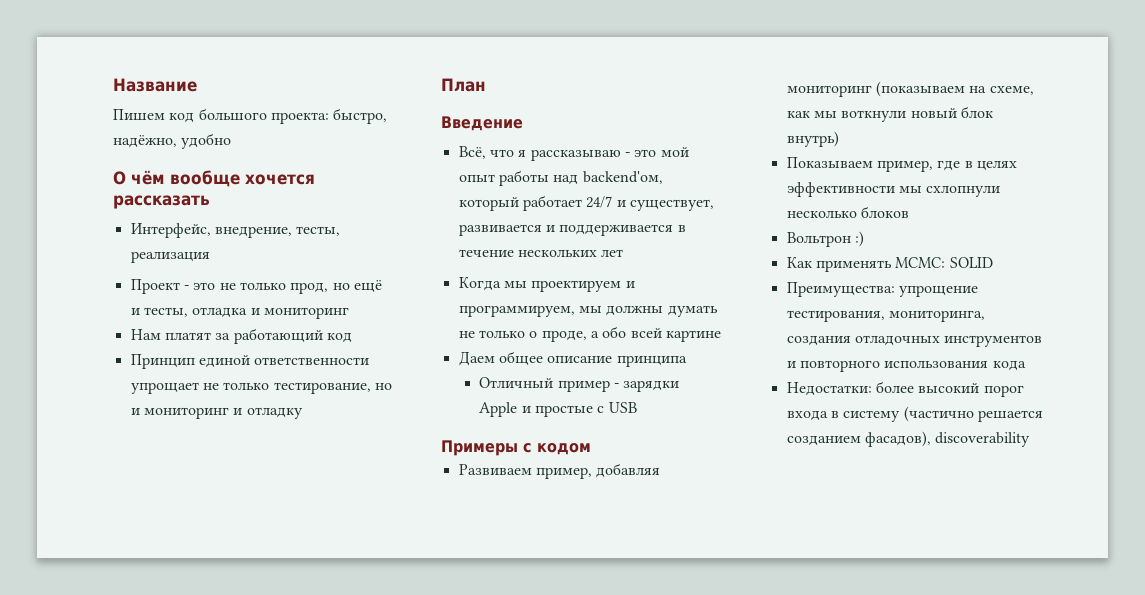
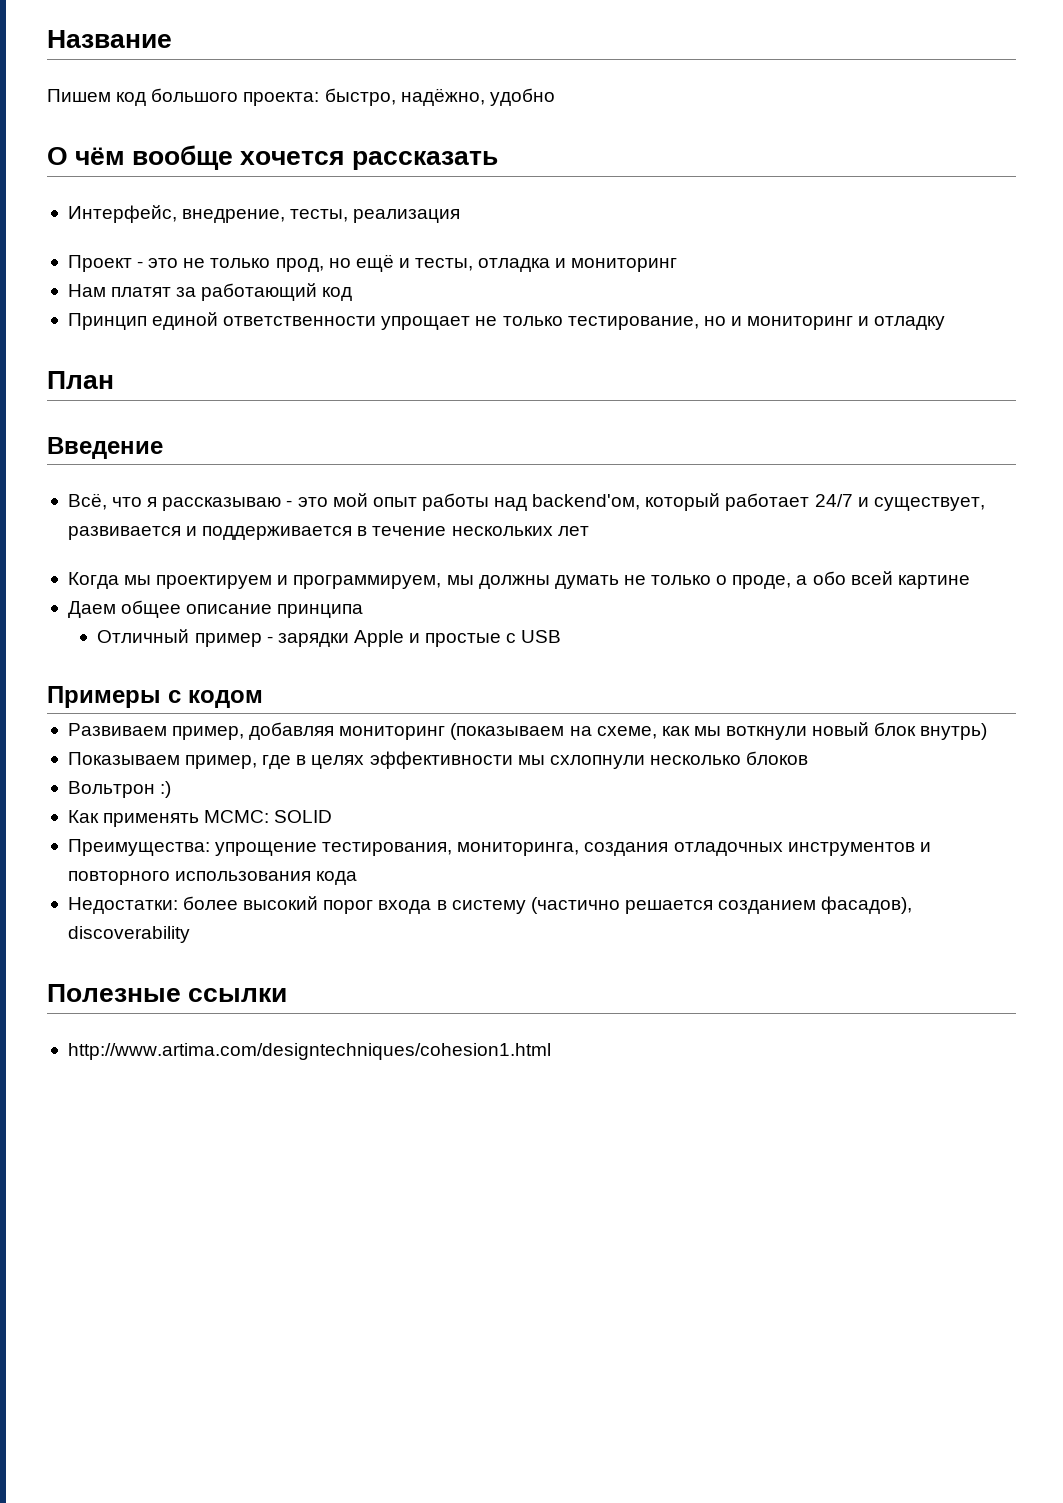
+ Полезные ссылки
+ http://www.artima.com/designtechniques/cohesion1.html

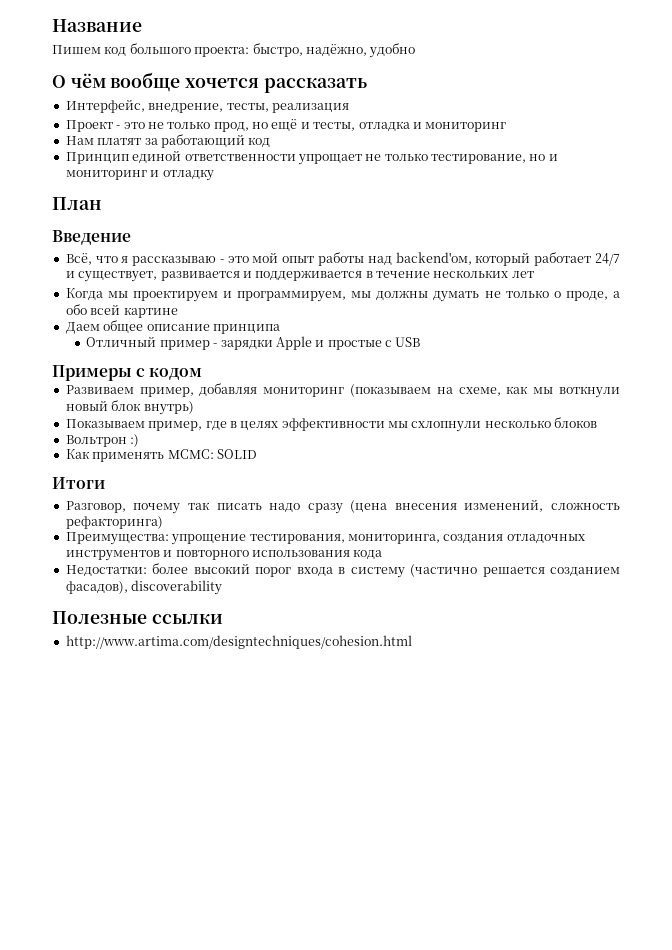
+ Итоги
+ Разговор, почему так писать надо сразу (цена внесения изменений, сложность рефакторинга)
- http://www.artima.com/designtechniques/cohesion1.html
+ http://www.artima.com/designtechniques/cohesion.html

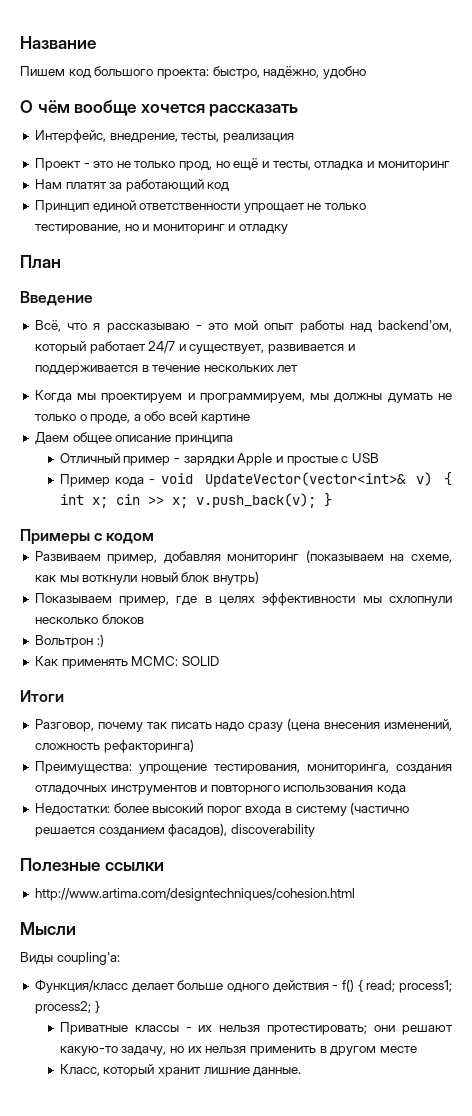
+ Пример кода - void UpdateVector(vector<int>& v) { int x; cin >> x; v.push_back(v); }
+ Мысли
+ Виды coupling'а:
+ Функция/класс делает больше одного действия - f() { read; process1; process2; }
+ Приватные классы - их нельзя протестировать; они решают какую-то задачу, но их нельзя применить в другом месте
+ Класс, который хранит лишние данные.

